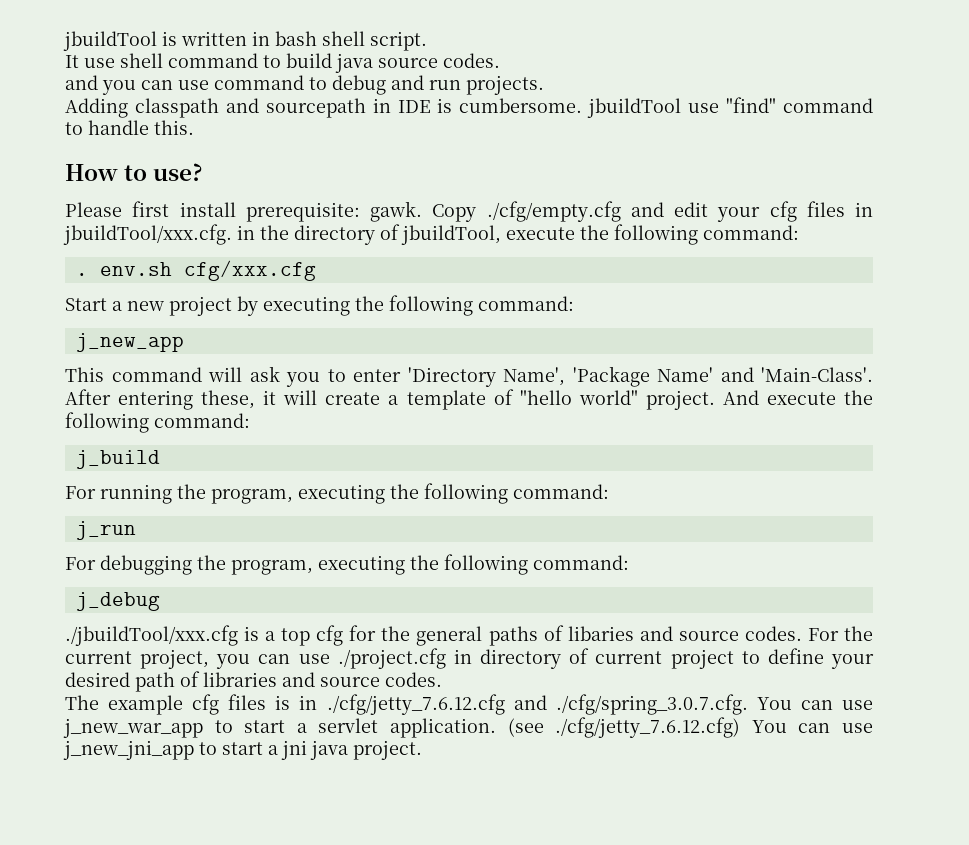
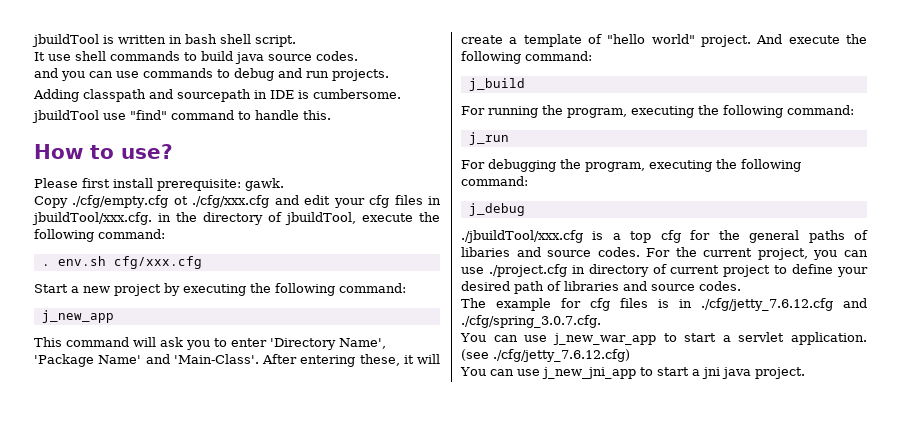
- It use shell command to build java source codes.
+ It use shell commands to build java source codes.
- and you can use command to debug and run projects.
+ and you can use commands to debug and run projects.
- Adding classpath and sourcepath in IDE is cumbersome. jbuildTool use "find" command to handle this.
+ Adding classpath and sourcepath in IDE is cumbersome.
+ jbuildTool use "find" command to handle this.
- Please first install prerequisite: gawk. Copy ./cfg/empty.cfg and edit your cfg files in jbuildTool/xxx.cfg. in the directory of jbuildTool, execute the following command:
+ Please first install prerequisite: gawk.
+ Copy ./cfg/empty.cfg ot ./cfg/xxx.cfg and edit your cfg files in jbuildTool/xxx.cfg. in the directory of jbuildTool, execute the following command:
- The example cfg files is in ./cfg/jetty_7.6.12.cfg and ./cfg/spring_3.0.7.cfg. You can use j_new_war_app to start a servlet application.
+ The example for cfg files is in ./cfg/jetty_7.6.12.cfg and ./cfg/spring_3.0.7.cfg.
+ You can use j_new_war_app to start a servlet application.
- (see ./cfg/jetty_7.6.12.cfg) You can use j_new_jni_app to start a jni java project.
+ (see ./cfg/jetty_7.6.12.cfg)
+ You can use j_new_jni_app to start a jni java project.

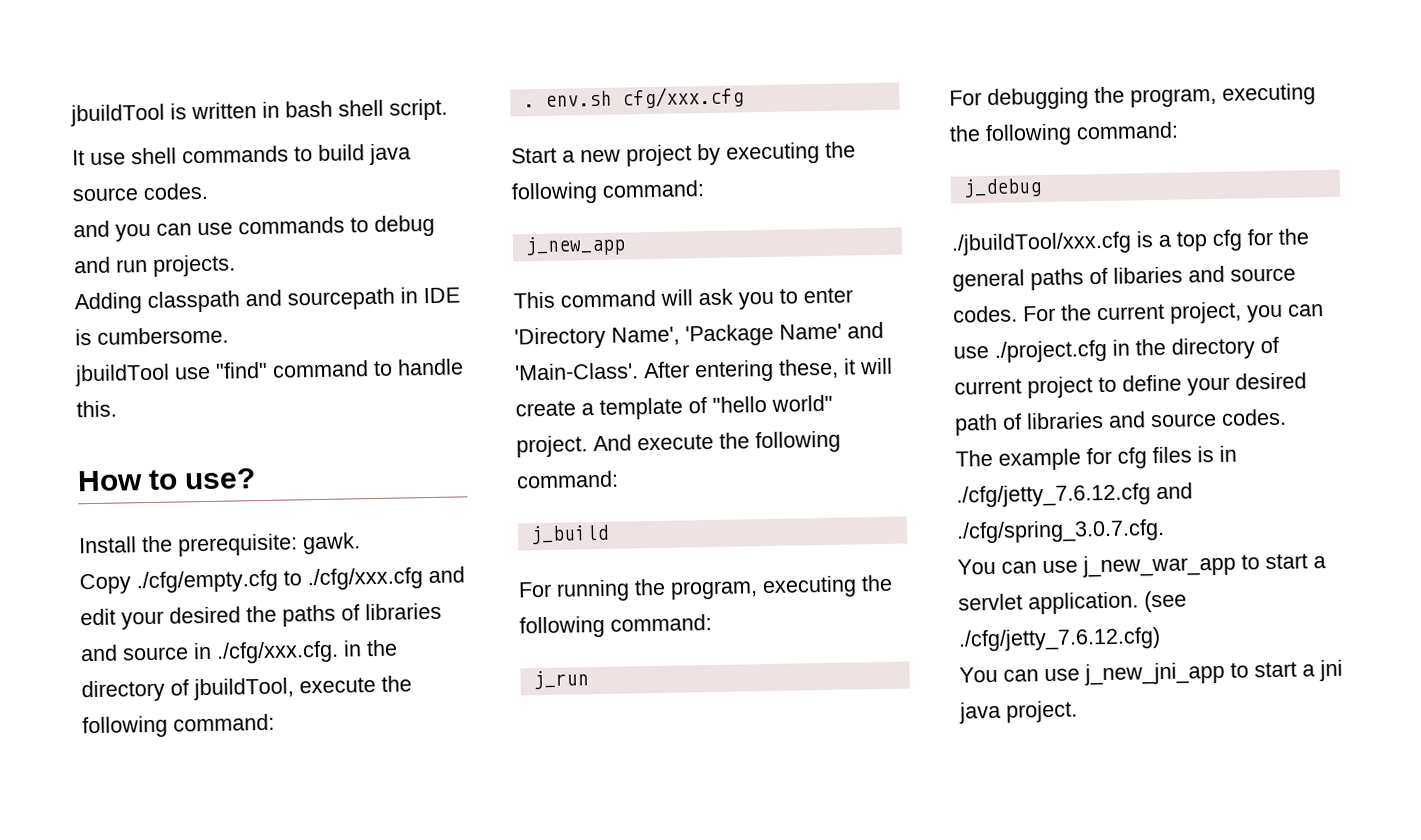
- Please first install prerequisite: gawk.
+ Install the prerequisite: gawk.
- Copy ./cfg/empty.cfg ot ./cfg/xxx.cfg and edit your cfg files in jbuildTool/xxx.cfg. in the directory of jbuildTool, execute the following command:
+ Copy ./cfg/empty.cfg to ./cfg/xxx.cfg and edit your desired the paths of libraries and source in ./cfg/xxx.cfg. in the directory of jbuildTool, execute the following command:
- For the current project, you can use ./project.cfg in directory of current project to define your desired path of libraries and source codes.
+ For the current project, you can use ./project.cfg in the directory of current project to define your desired path of libraries and source codes.

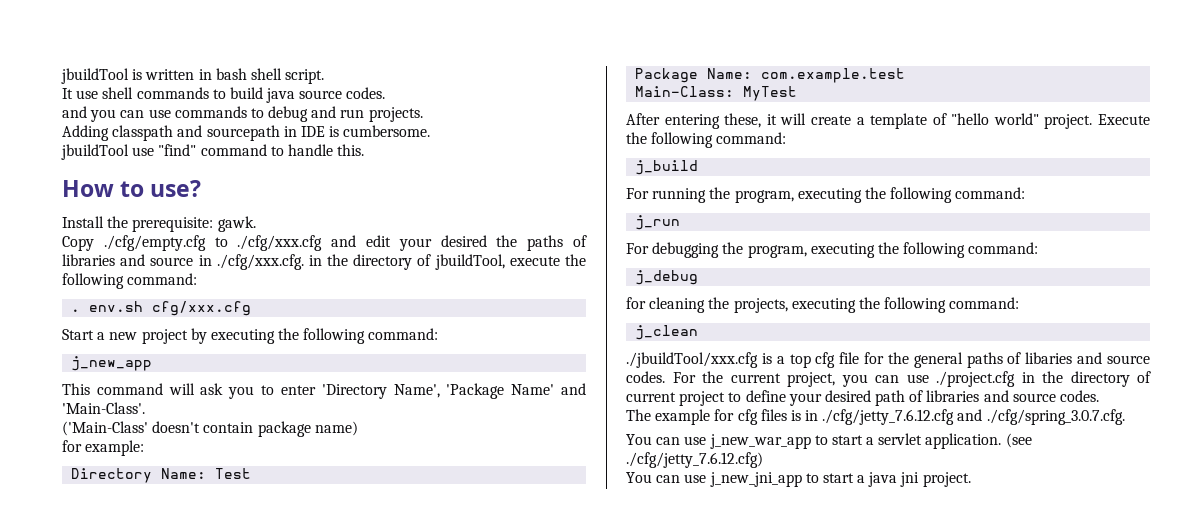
- This command will ask you to enter 'Directory Name', 'Package Name' and 'Main-Class'. After entering these, it will create a template of "hello world" project.
+ This command will ask you to enter 'Directory Name', 'Package Name' and 'Main-Class'.
+ ('Main-Class' doesn't contain package name)
+ for example:
+ Directory Name: Test
+ Package Name: com.example.test
+ Main-Class: MyTest
+ After entering these, it will create a template of "hello world" project.
- And execute the following command:
+ Execute the following command:
+ for cleaning the projects, executing the following command:
+ j_clean
- ./jbuildTool/xxx.cfg is a top cfg for the general paths of libaries and source codes.
+ ./jbuildTool/xxx.cfg is a top cfg file for the general paths of libaries and source codes.
- You can use j_new_jni_app to start a jni java project.
+ You can use j_new_jni_app to start a java jni project.

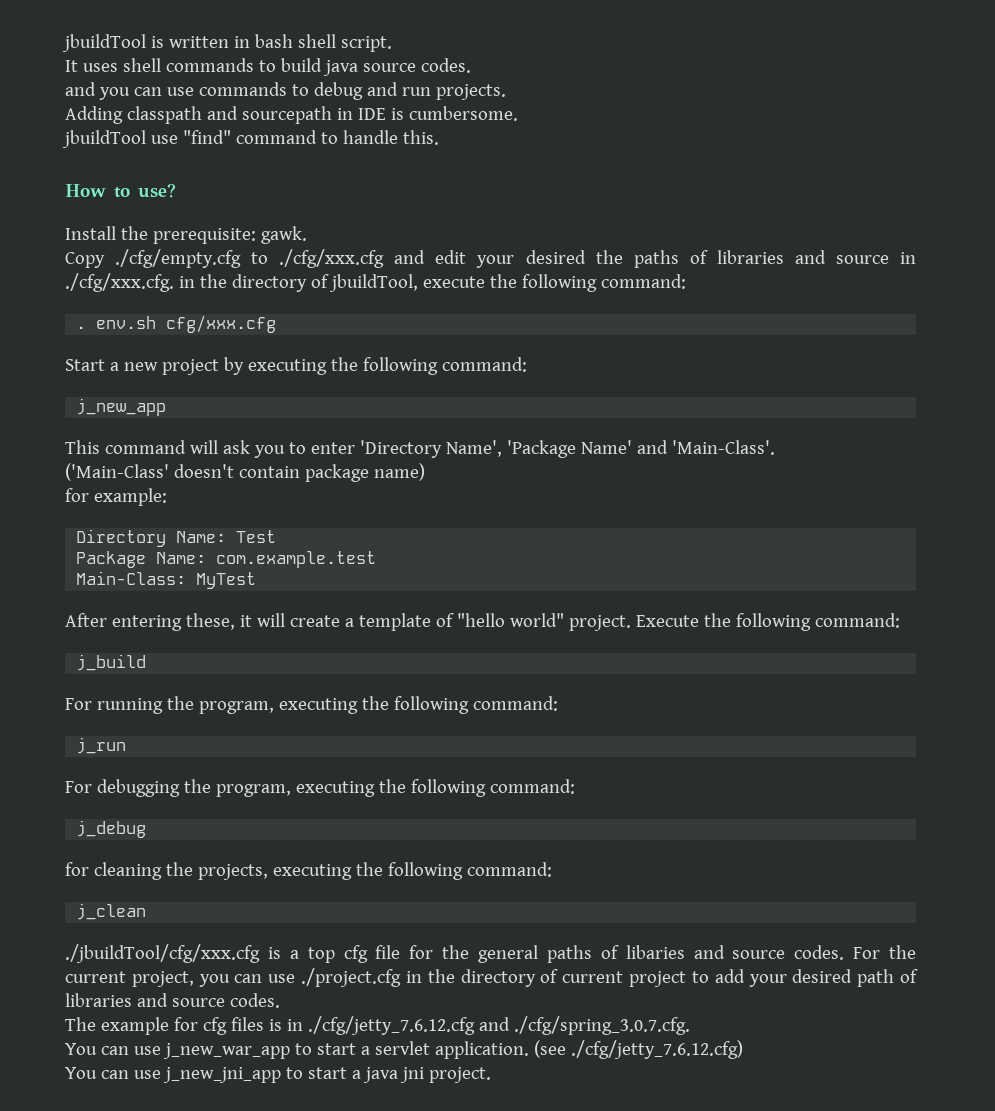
- It use shell commands to build java source codes.
+ It uses shell commands to build java source codes.
- ./jbuildTool/xxx.cfg is a top cfg file for the general paths of libaries and source codes.
+ ./jbuildTool/cfg/xxx.cfg is a top cfg file for the general paths of libaries and source codes.
- For the current project, you can use ./project.cfg in the directory of current project to define your desired path of libraries and source codes.
+ For the current project, you can use ./project.cfg in the directory of current project to add your desired path of libraries and source codes.

